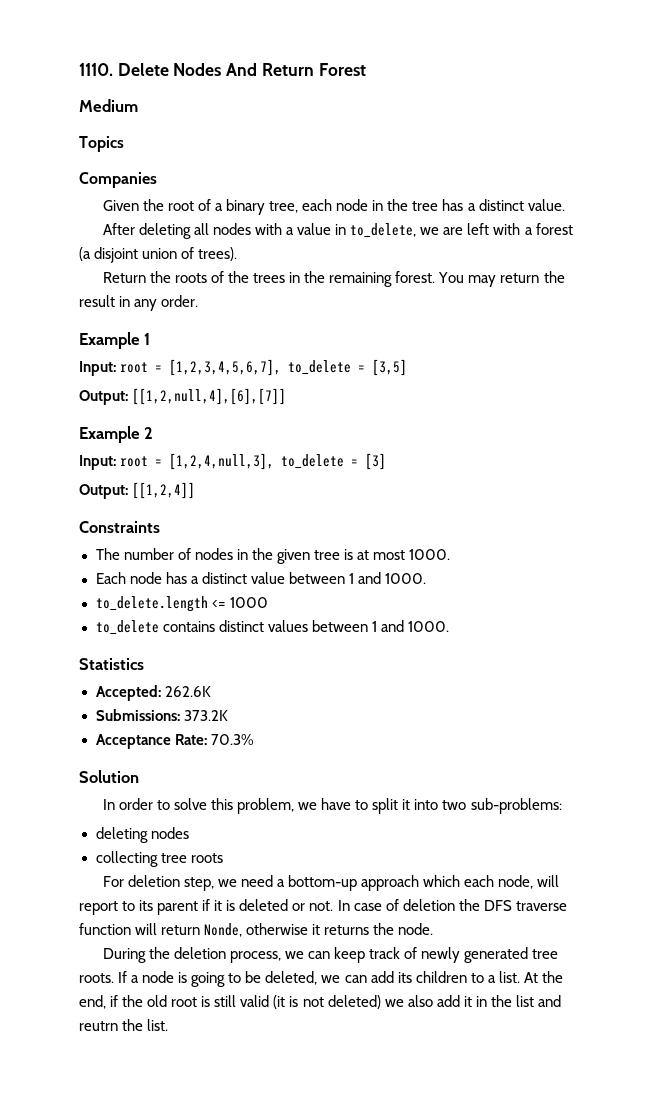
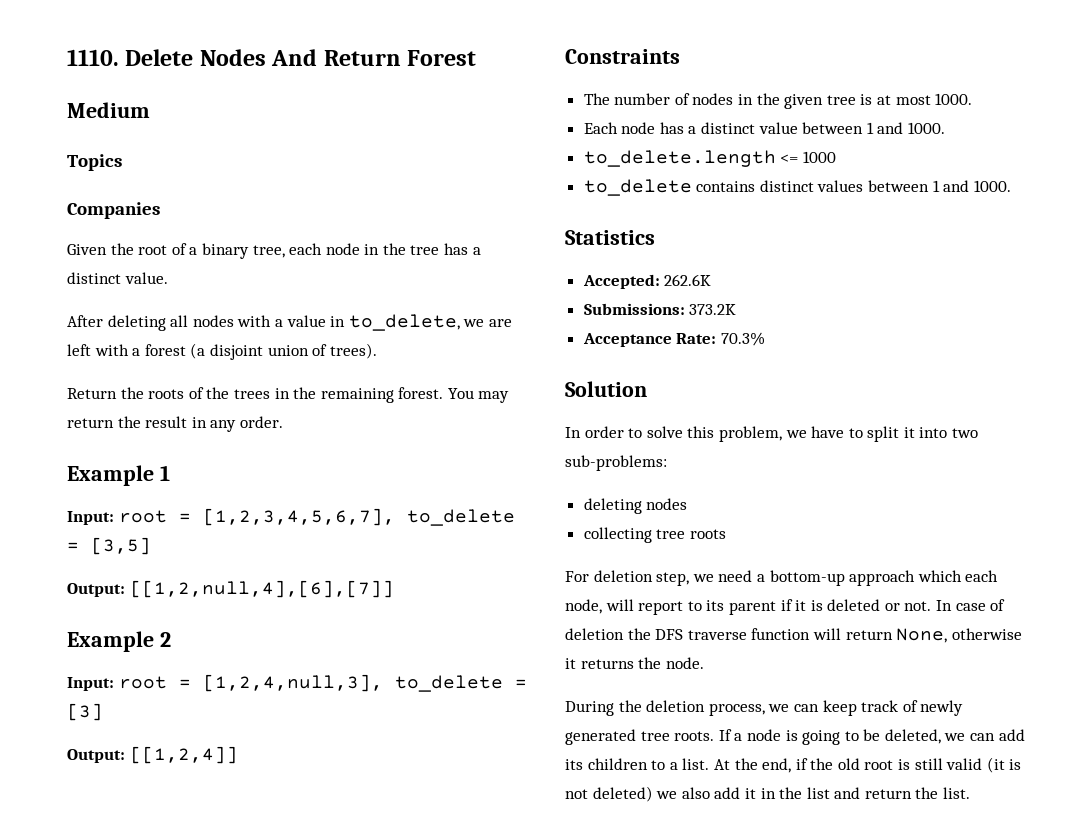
- In case of deletion the DFS traverse function will return Nonde, otherwise it returns the node.
+ In case of deletion the DFS traverse function will return None, otherwise it returns the node.
- At the end, if the old root is still valid (it is not deleted) we also add it in the list and reutrn the list.
+ At the end, if the old root is still valid (it is not deleted) we also add it in the list and return the list.

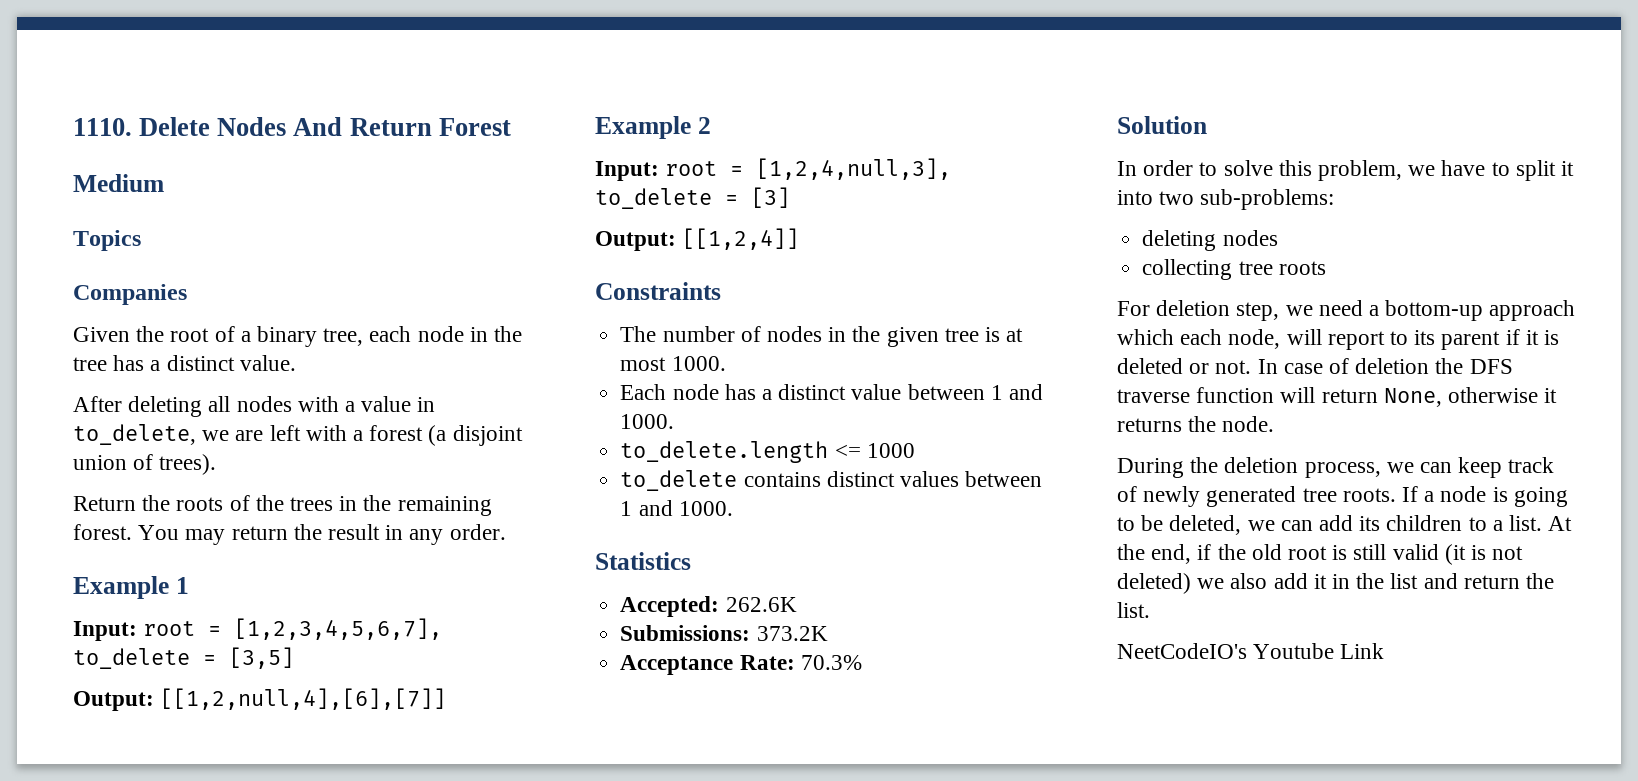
+ NeetCodeIO's Youtube Link

